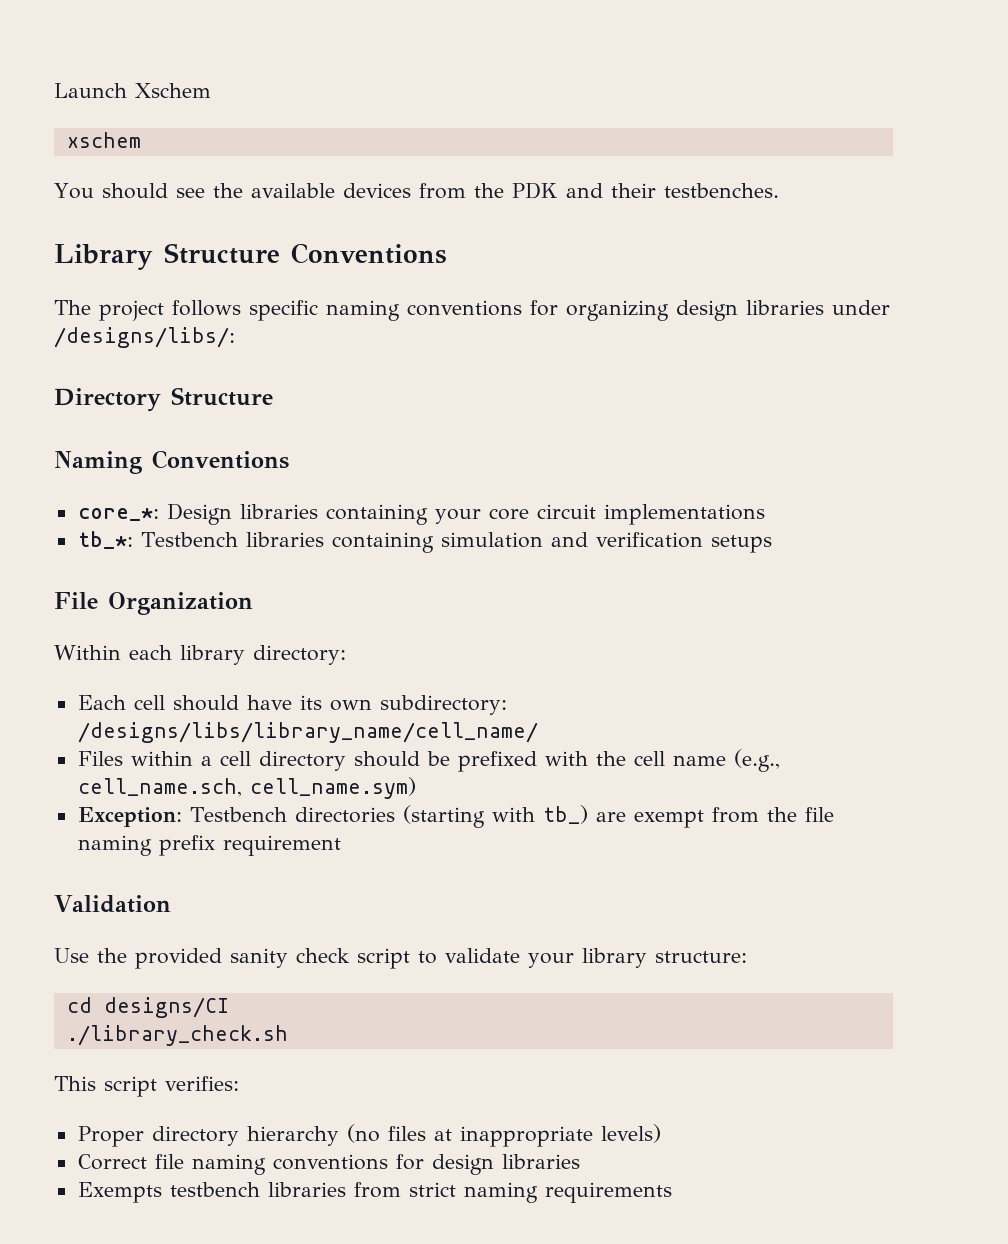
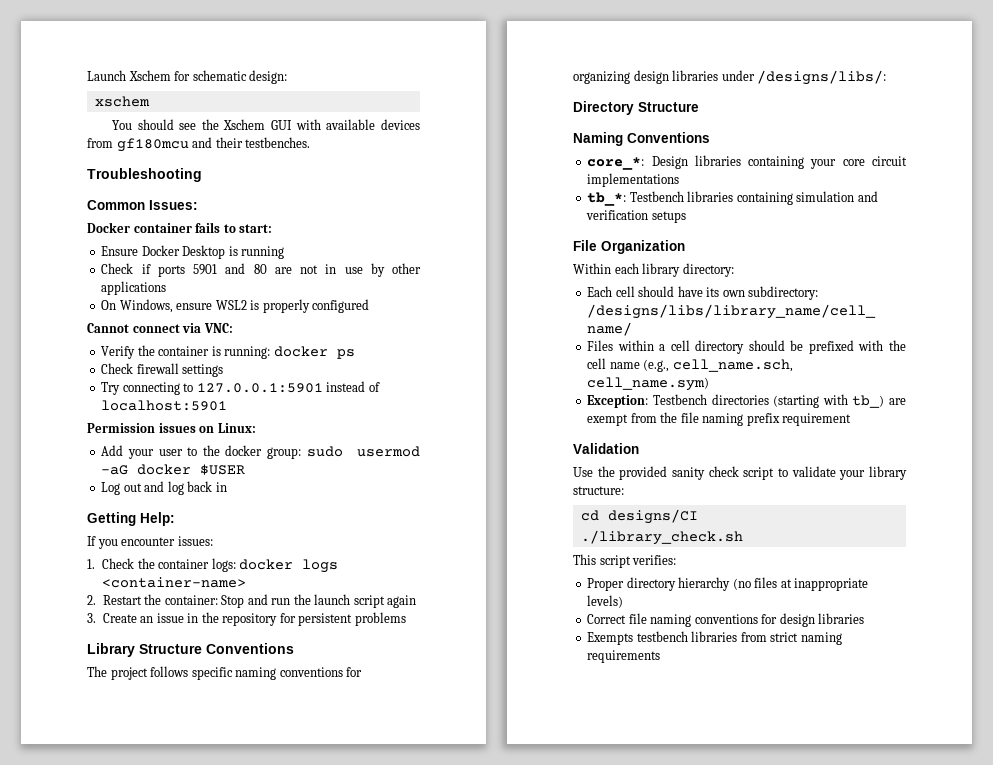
- Launch Xschem
+ Launch Xschem for schematic design:
- You should see the available devices from the PDK and their testbenches.
+ You should see the Xschem GUI with available devices from gf180mcu and their testbenches.
+ Troubleshooting
+ Common Issues:
+ Docker container fails to start:
+ Ensure Docker Desktop is running
+ Check if ports 5901 and 80 are not in use by other applications
+ On Windows, ensure WSL2 is properly configured
+ Cannot connect via VNC:
+ Verify the container is running: docker ps
+ Check firewall settings
+ Try connecting to 127.0.0.1:5901 instead of localhost:5901
+ Permission issues on Linux:
+ Add your user to the docker group: sudo usermod -aG docker $USER
+ Log out and log back in
+ Getting Help:
+ If you encounter issues:
+ 1. Check the container logs: docker logs <container-name>
+ 2. Restart the container: Stop and run the launch script again
+ 3. Create an issue in the repository for persistent problems

